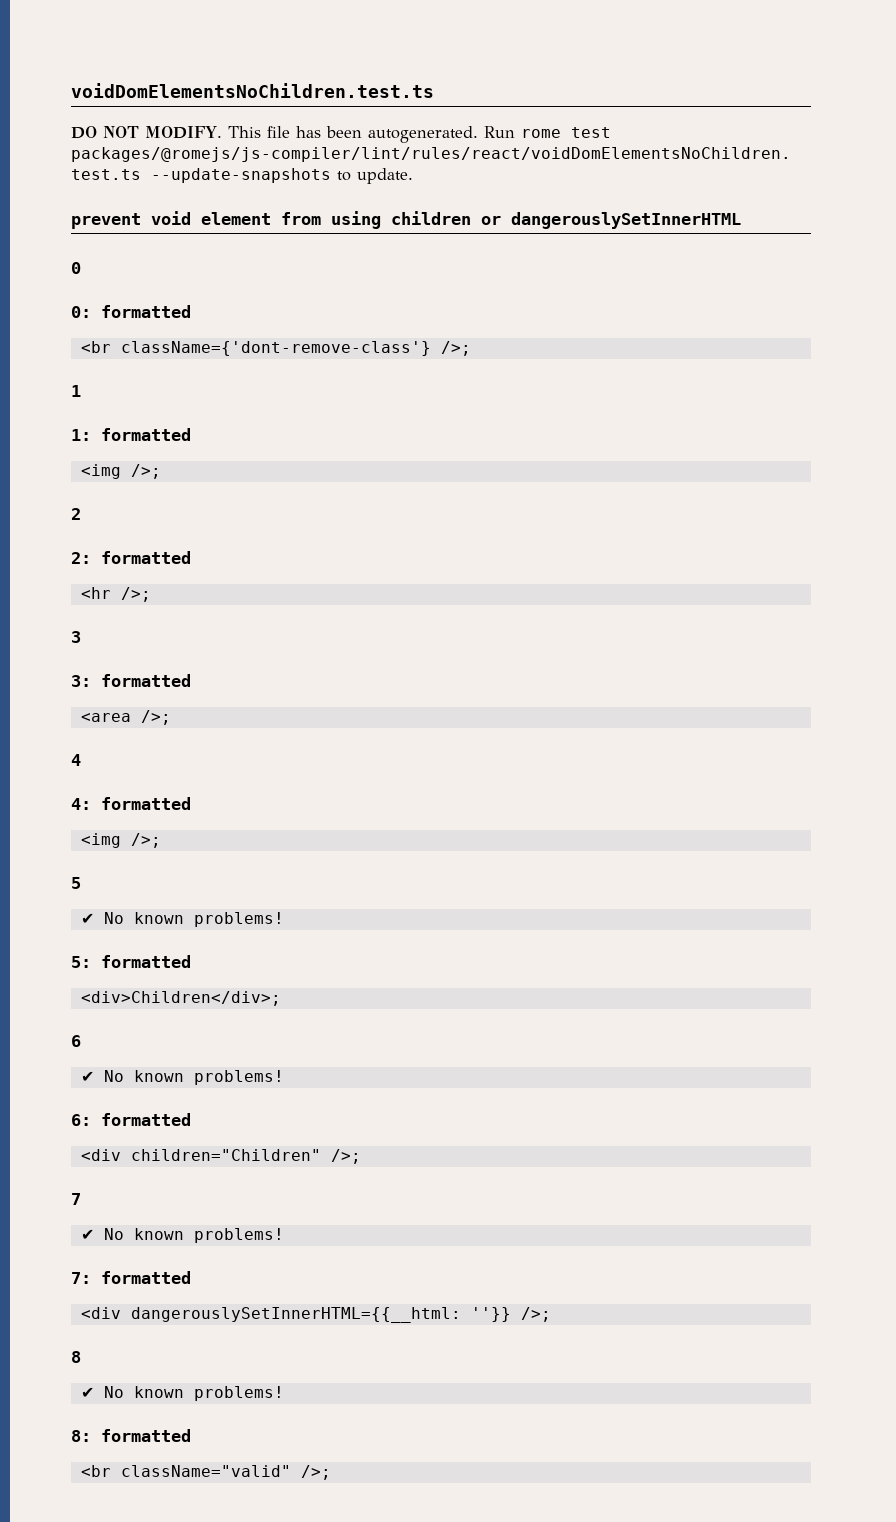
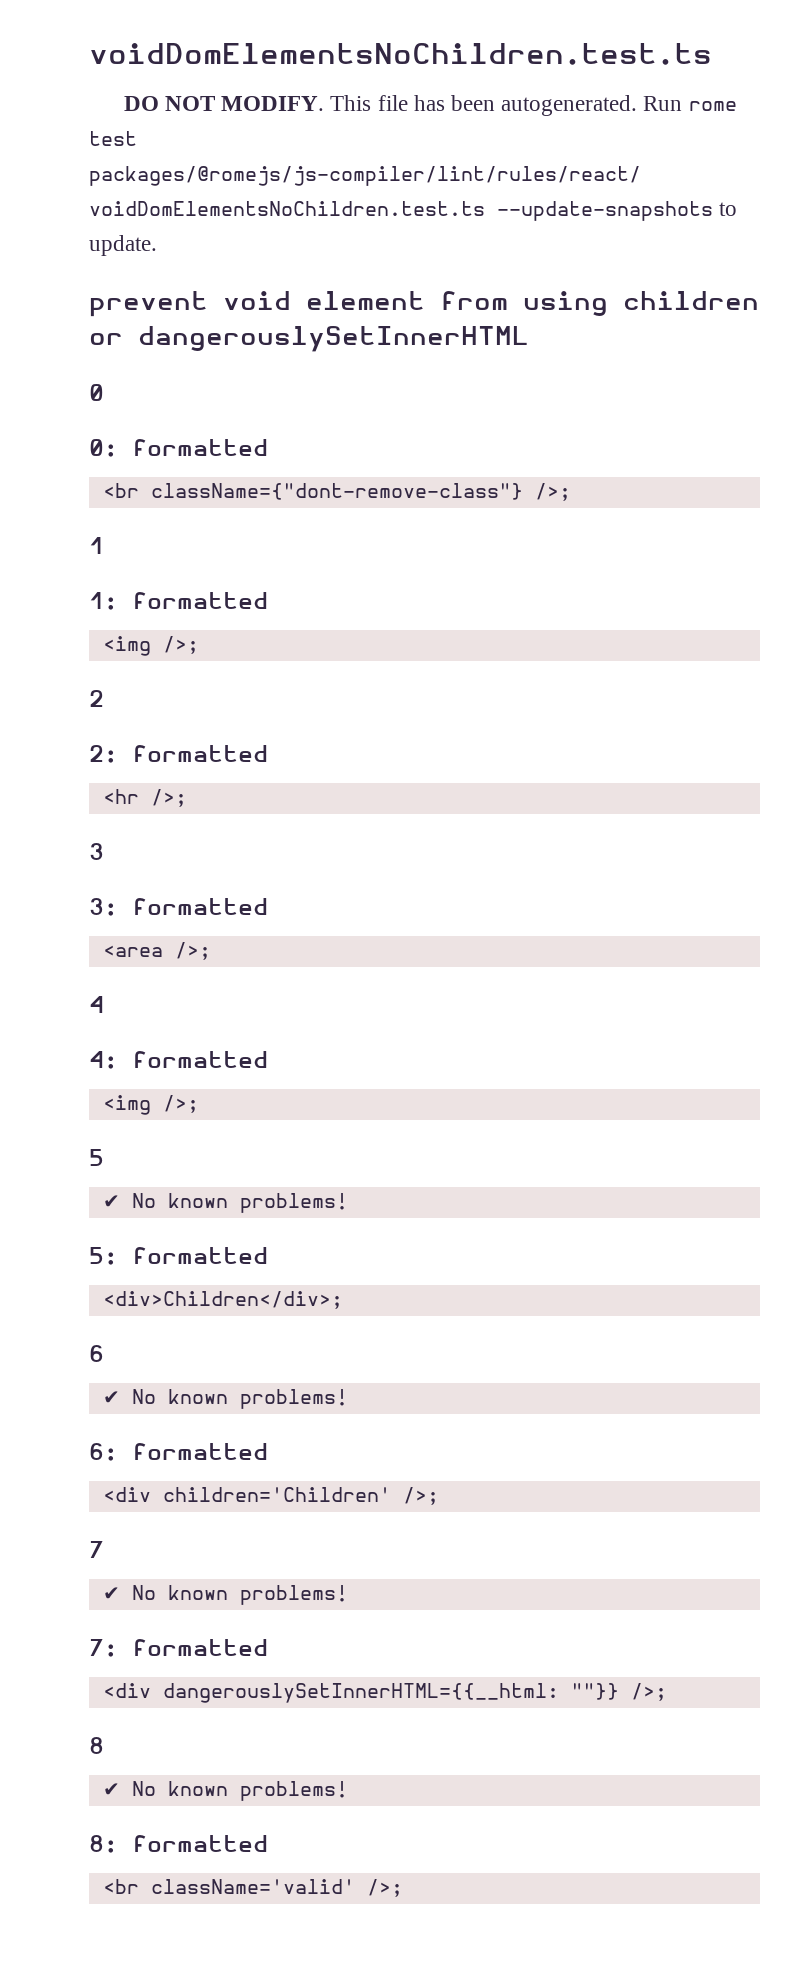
- <br className={'dont-remove-class'} />;
+ <br className={"dont-remove-class"} />;
- <div children="Children" />;
+ <div children='Children' />;
- <div dangerouslySetInnerHTML={{__html: ''}} />;
+ <div dangerouslySetInnerHTML={{__html: ""}} />;
- <br className="valid" />;
+ <br className='valid' />;

